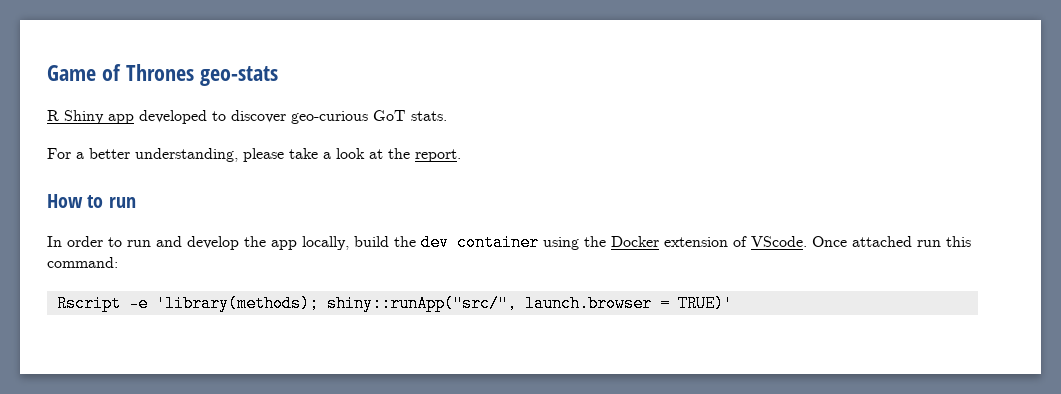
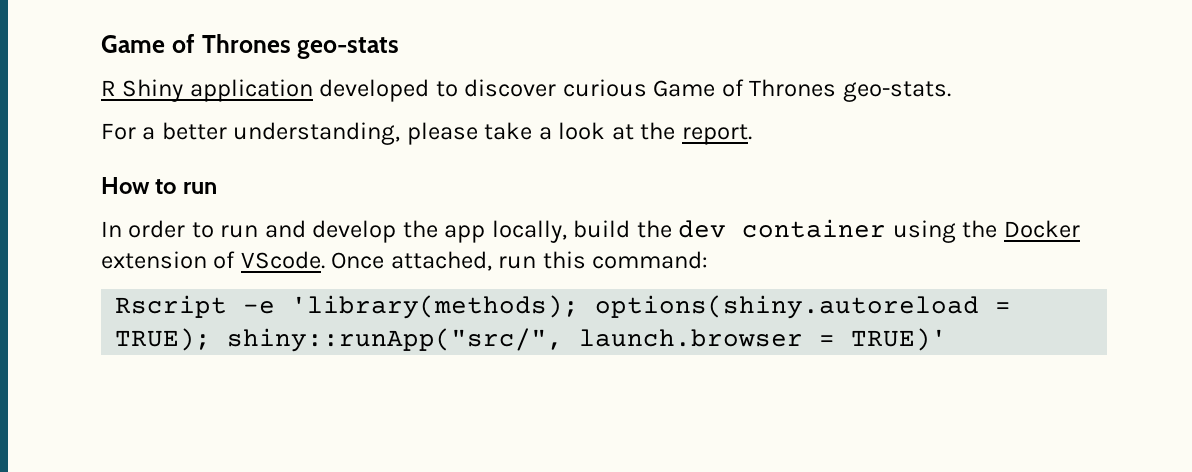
- R Shiny app developed to discover geo-curious GoT stats.
+ R Shiny application developed to discover curious Game of Thrones geo-stats.
- Once attached run this command:
+ Once attached, run this command:
- Rscript -e 'library(methods); shiny::runApp("src/", launch.browser = TRUE)'
+ Rscript -e 'library(methods); options(shiny.autoreload = TRUE); shiny::runApp("src/", launch.browser = TRUE)'

